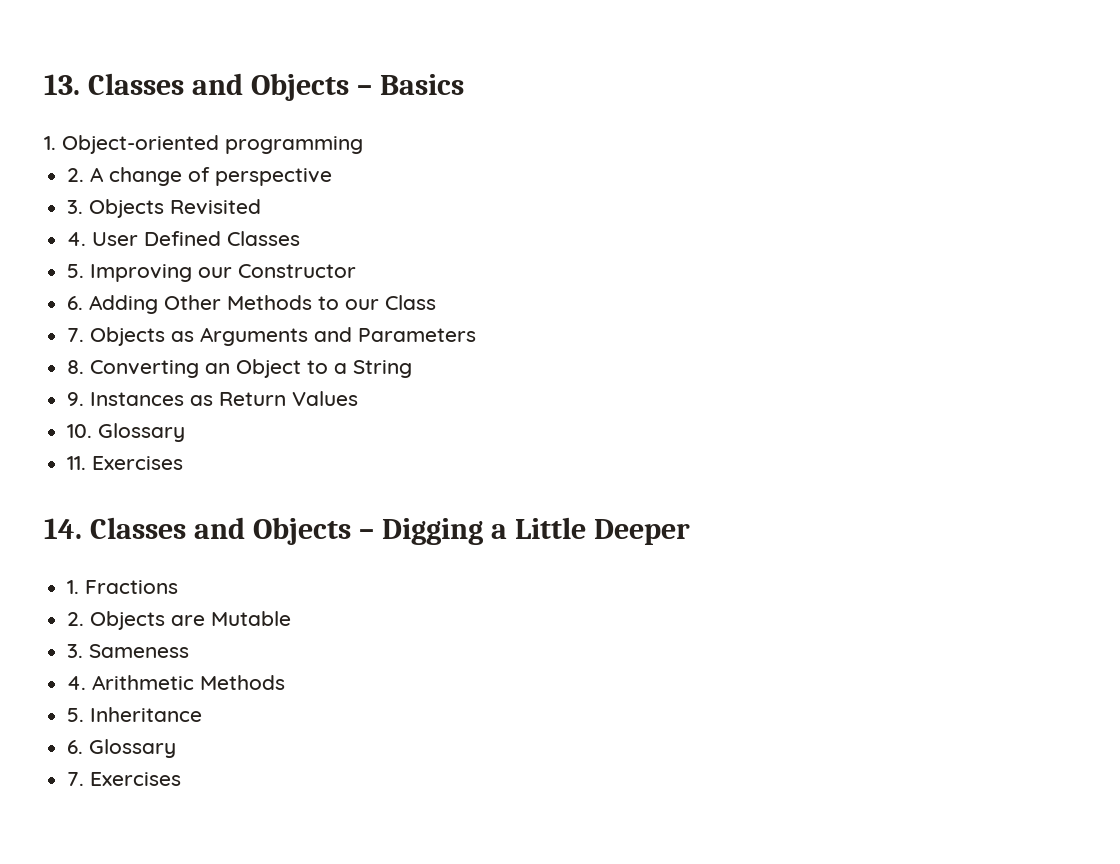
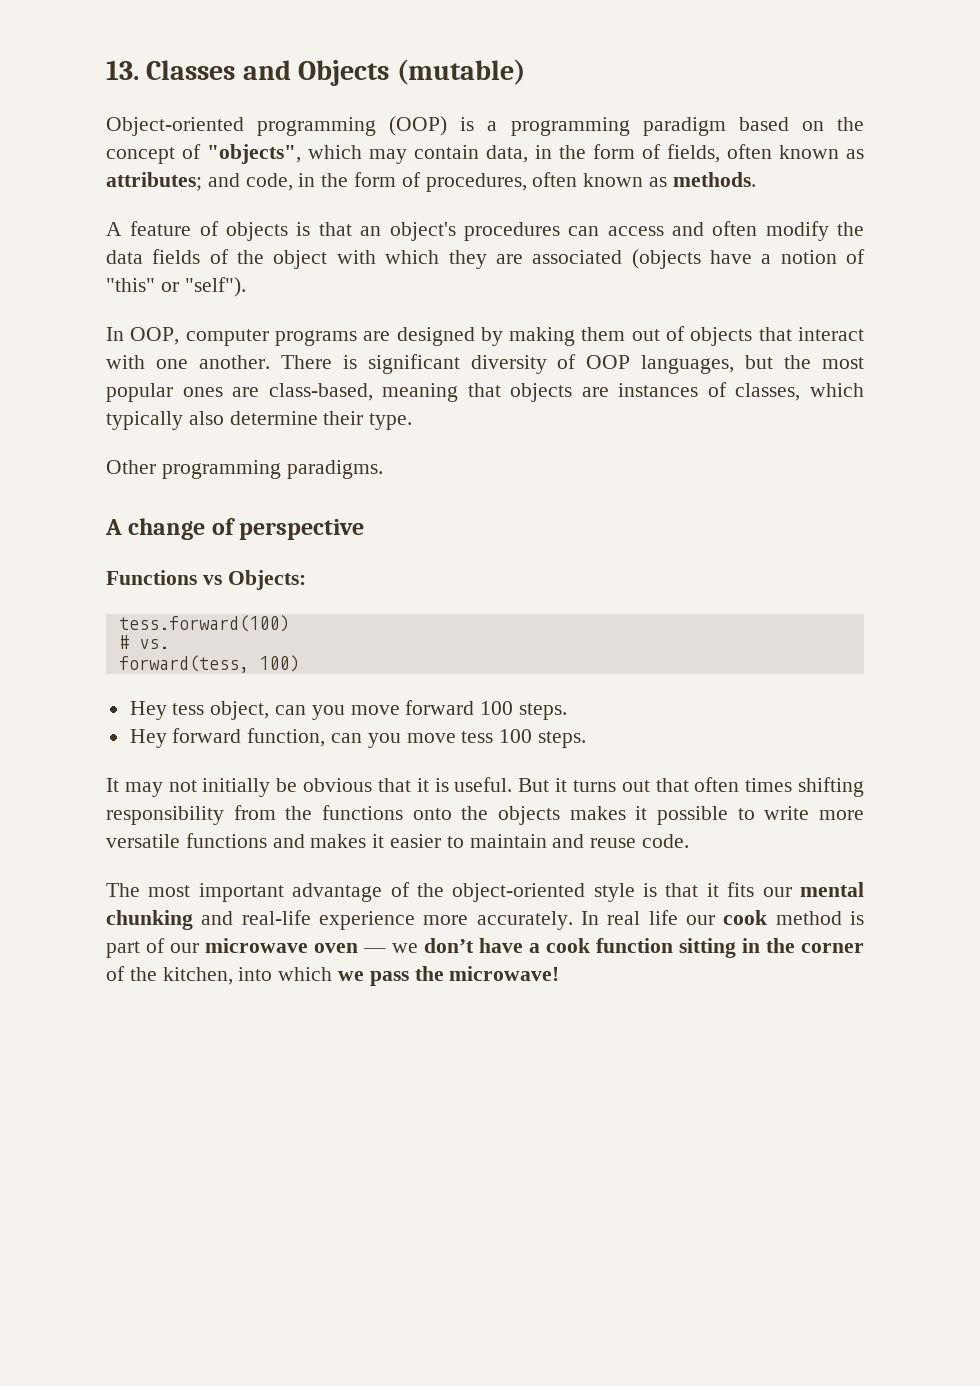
- 13. Classes and Objects – Basics
- 1. Object-oriented programming
- 2. A change of perspective
- 3. Objects Revisited
- 4. User Defined Classes
- 5. Improving our Constructor
- 6. Adding Other Methods to our Class
- 7. Objects as Arguments and Parameters
- 8. Converting an Object to a String
- 9. Instances as Return Values
- 10. Glossary
- 11. Exercises
- 14. Classes and Objects – Digging a Little Deeper
- 1. Fractions
- 2. Objects are Mutable
- 3. Sameness
- 4. Arithmetic Methods
- 5. Inheritance
- 6. Glossary
- 7. Exercises
+ 13. Classes and Objects (mutable)
+ Object-oriented programming (OOP) is a programming paradigm based on the concept of "objects", which may contain data, in the form of fields, often known as attributes; and code, in the form of procedures, often known as methods.
+ A feature of objects is that an object's procedures can access and often modify the data fields of the object with which they are associated (objects have a notion of "this" or "self").
+ In OOP, computer programs are designed by making them out of objects that interact with one another. There is significant diversity of OOP languages, but the most popular ones are class-based, meaning that objects are instances of classes, which typically also determine their type.
+ Other programming paradigms.
+ A change of perspective
+ Functions vs Objects:
+ tess.forward(100)
+ # vs.
+ forward(tess, 100)
+ Hey tess object, can you move forward 100 steps.
+ Hey forward function, can you move tess 100 steps.
+ It may not initially be obvious that it is useful. But it turns out that often times shifting responsibility from the functions onto the objects makes it possible to write more versatile functions and makes it easier to maintain and reuse code.
+ The most important advantage of the object-oriented style is that it fits our mental chunking and real-life experience more accurately. In real life our cook method is part of our microwave oven — we don’t have a cook function sitting in the corner of the kitchen, into which we pass the microwave!

